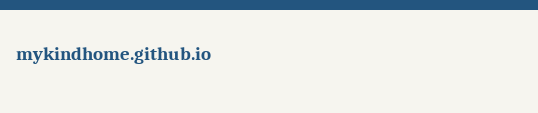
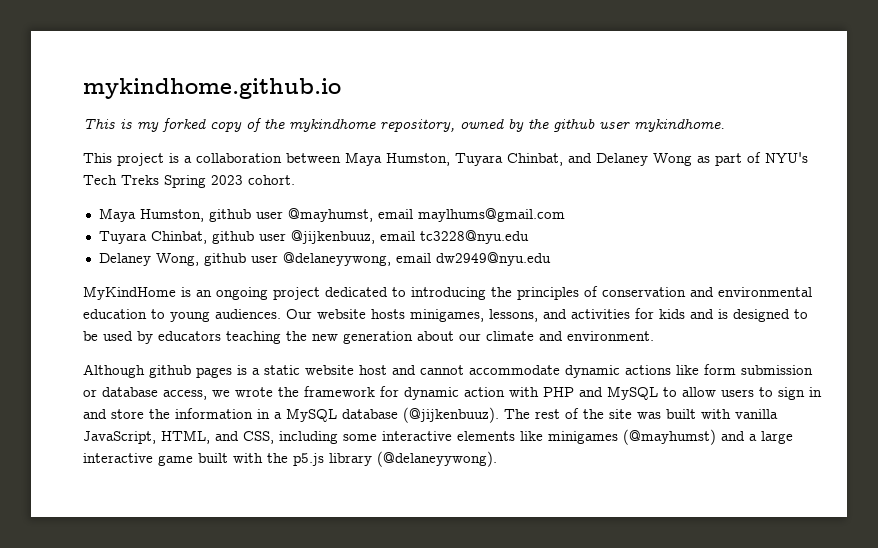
+ This is my forked copy of the mykindhome repository, owned by the github user mykindhome.
+ This project is a collaboration between Maya Humston, Tuyara Chinbat, and Delaney Wong as part of NYU's Tech Treks Spring 2023 cohort.
+ Maya Humston, github user @mayhumst, email maylhums@gmail.com
+ Tuyara Chinbat, github user @jijkenbuuz, email tc3228@nyu.edu
+ Delaney Wong, github user @delaneyywong, email dw2949@nyu.edu
+ MyKindHome is an ongoing project dedicated to introducing the principles of conservation and environmental education to young audiences. Our website hosts minigames, lessons, and activities for kids and is designed to be used by educators teaching the new generation about our climate and environment.
+ Although github pages is a static website host and cannot accommodate dynamic actions like form submission or database access, we wrote the framework for dynamic action with PHP and MySQL to allow users to sign in and store the information in a MySQL database (@jijkenbuuz). The rest of the site was built with vanilla JavaScript, HTML, and CSS, including some interactive elements like minigames (@mayhumst) and a large interactive game built with the p5.js library (@delaneyywong).

